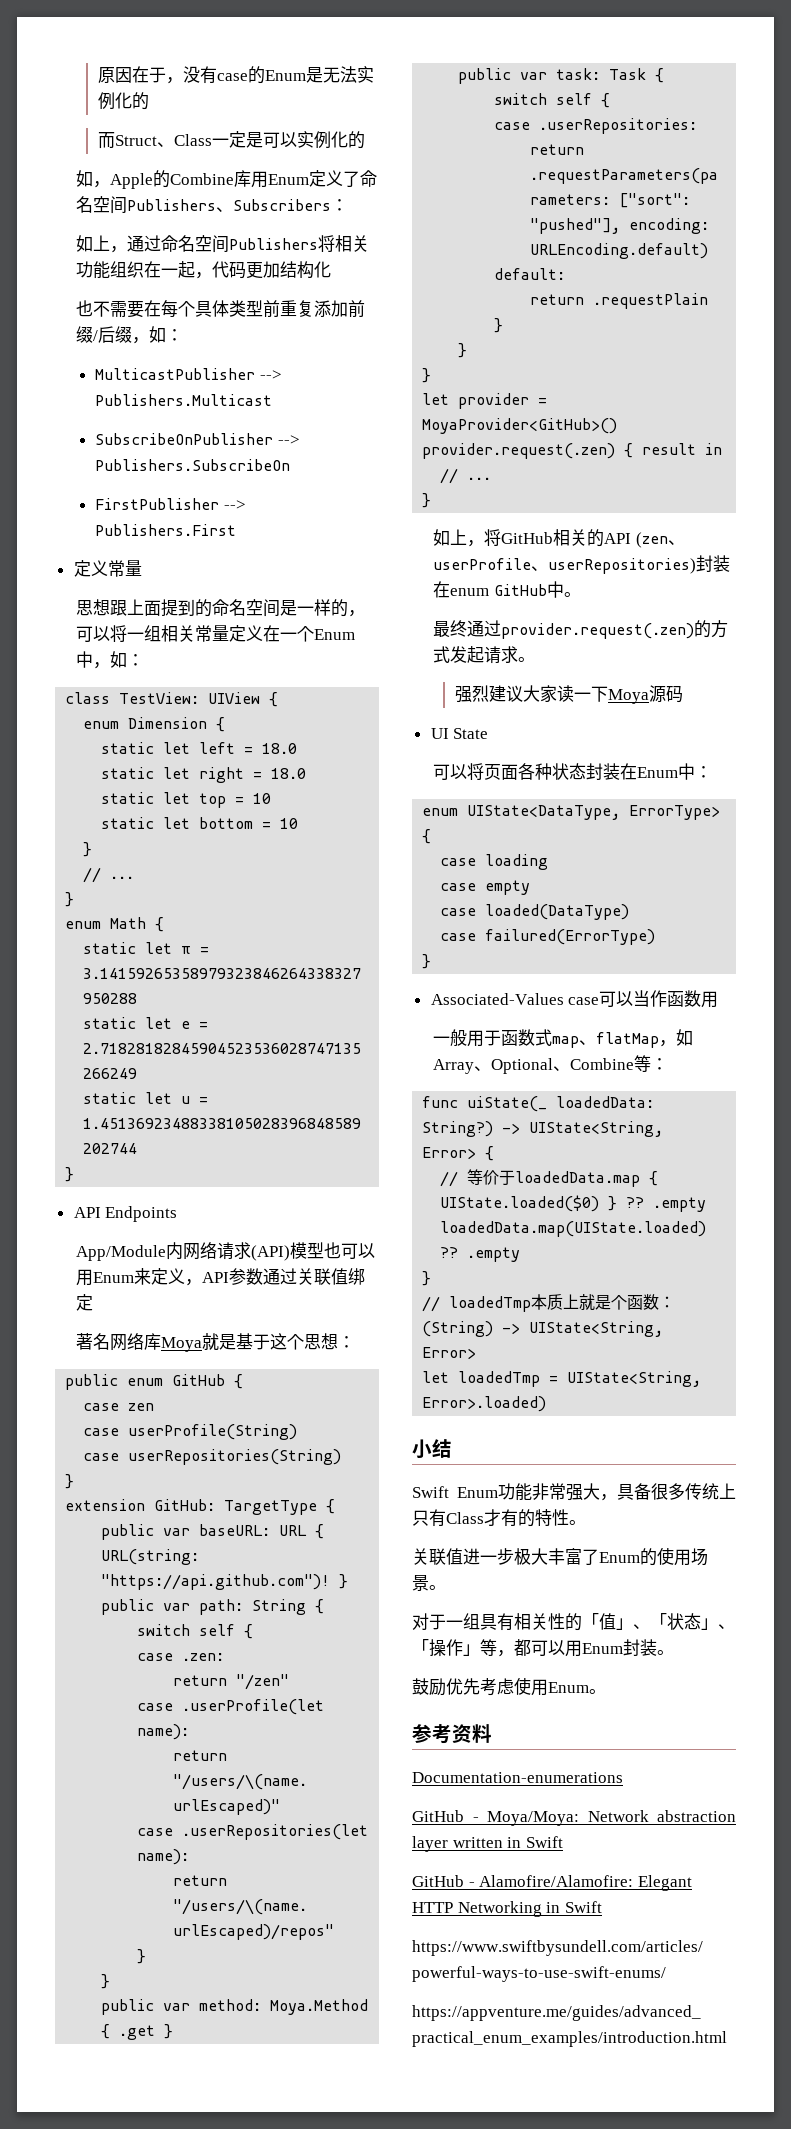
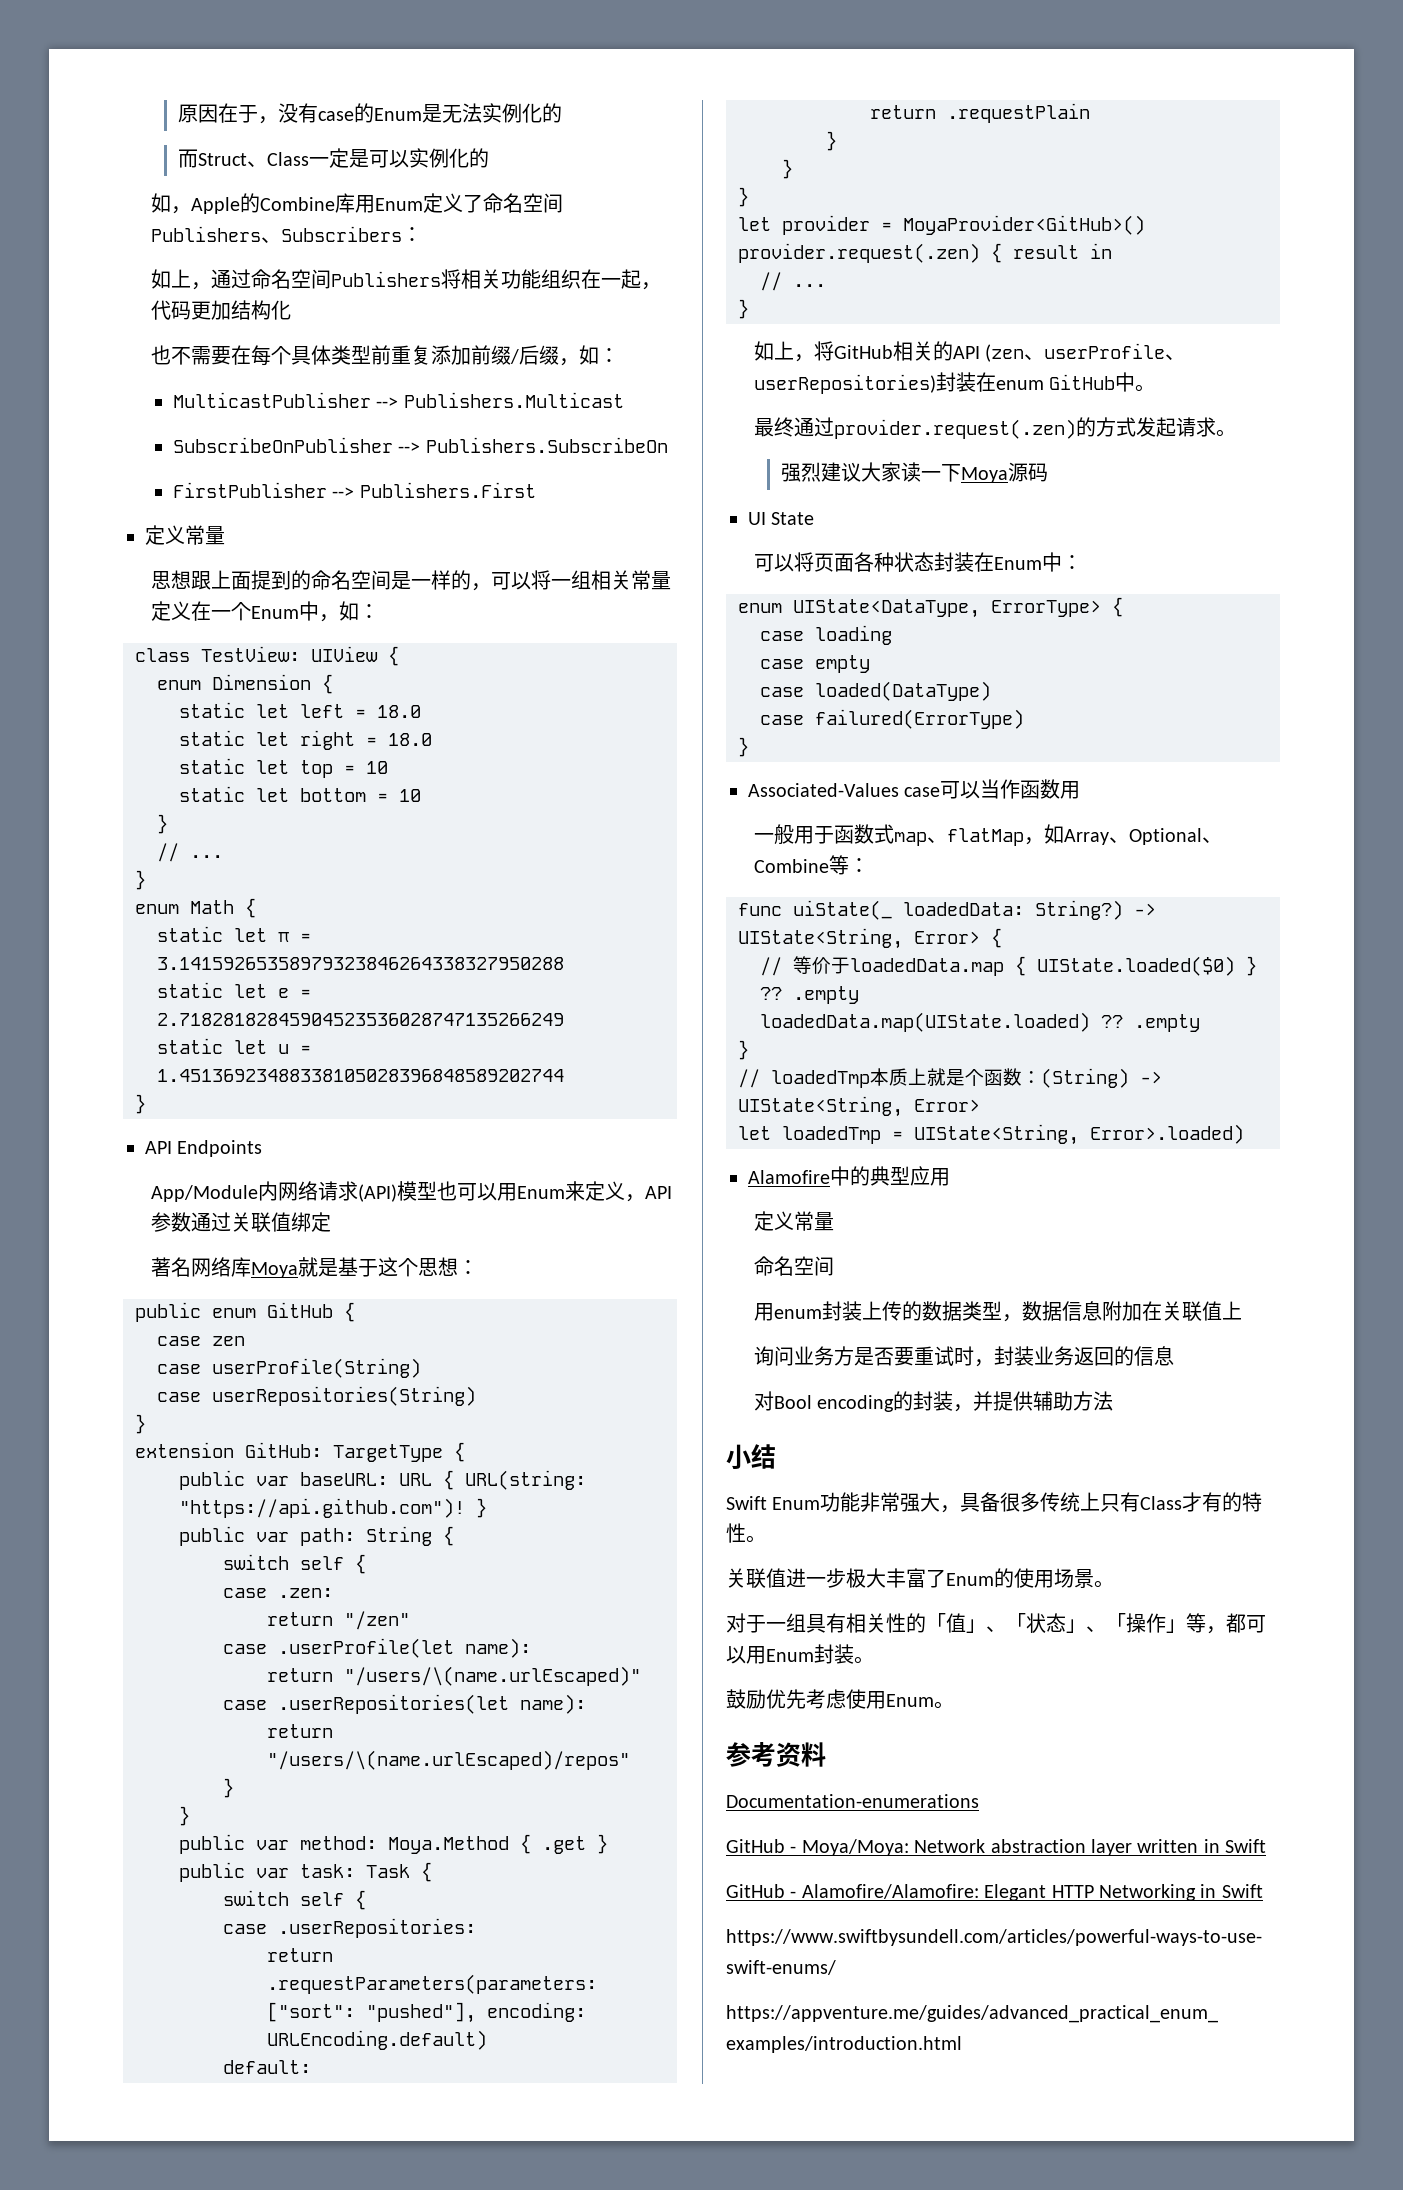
+ Alamofire中的典型应用
+ 定义常量
+ 命名空间
+ 用enum封装上传的数据类型，数据信息附加在关联值上
+ 询问业务方是否要重试时，封装业务返回的信息
+ 对Bool encoding的封装，并提供辅助方法

